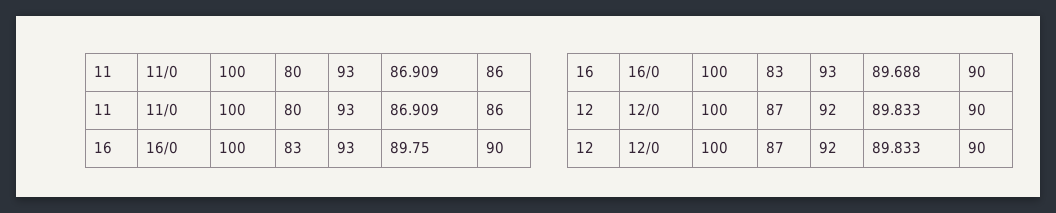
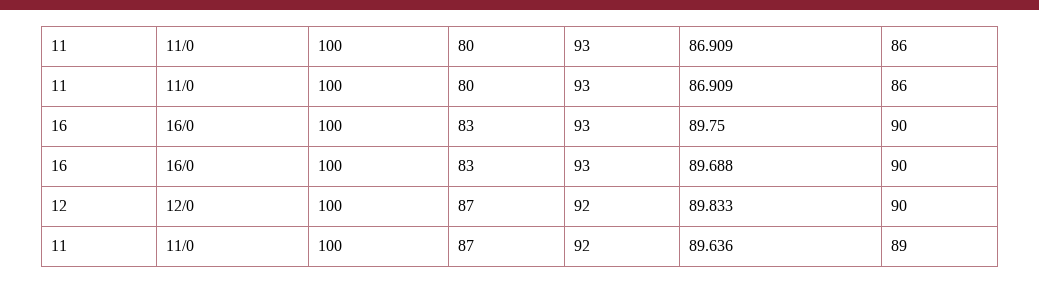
  16 | 16/0 | 100 | 83 | 93 | 89.688 | 90
  12 | 12/0 | 100 | 87 | 92 | 89.833 | 90
- 12 | 12/0 | 100 | 87 | 92 | 89.833 | 90
+ 11 | 11/0 | 100 | 87 | 92 | 89.636 | 89

